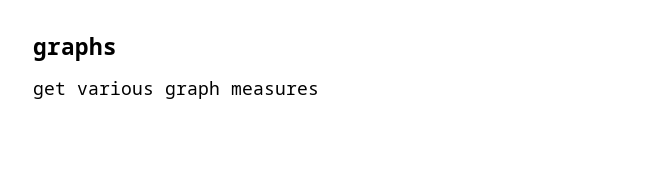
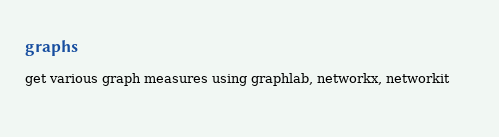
- get various graph measures
+ get various graph measures using graphlab, networkx, networkit

